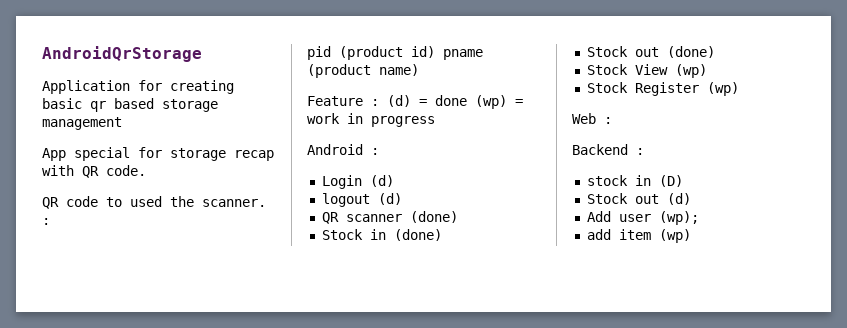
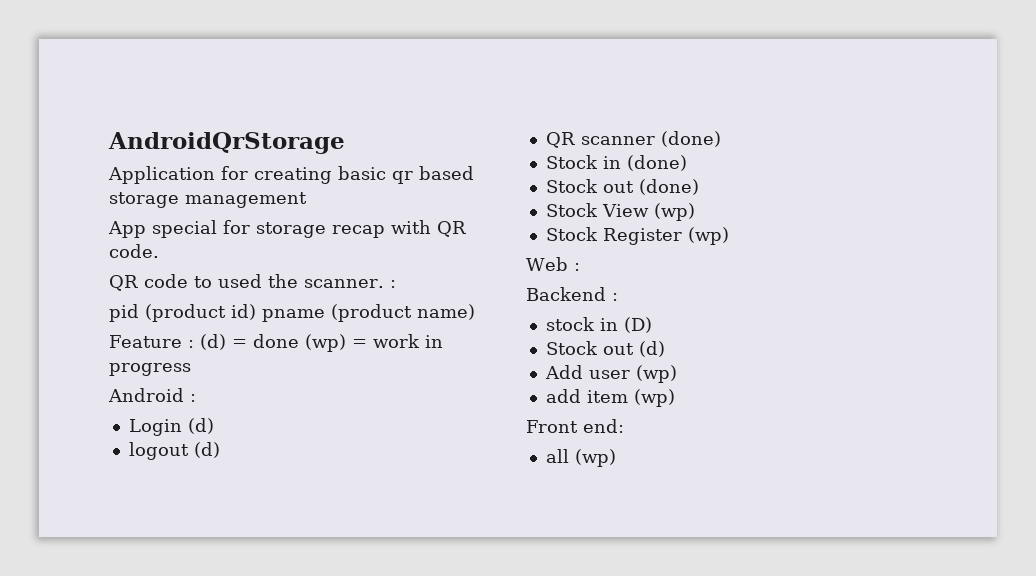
- Add user (wp);
+ Add user (wp)
+ Front end:
+ all (wp)

